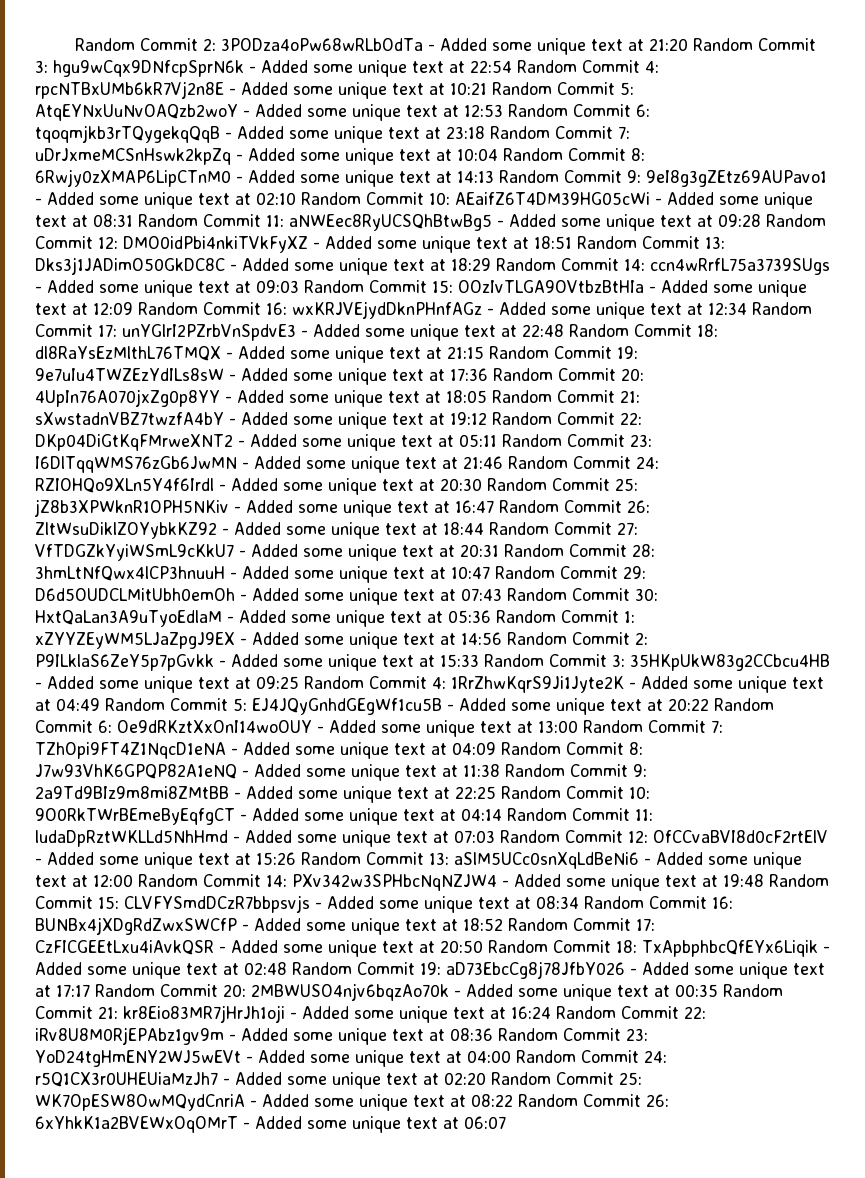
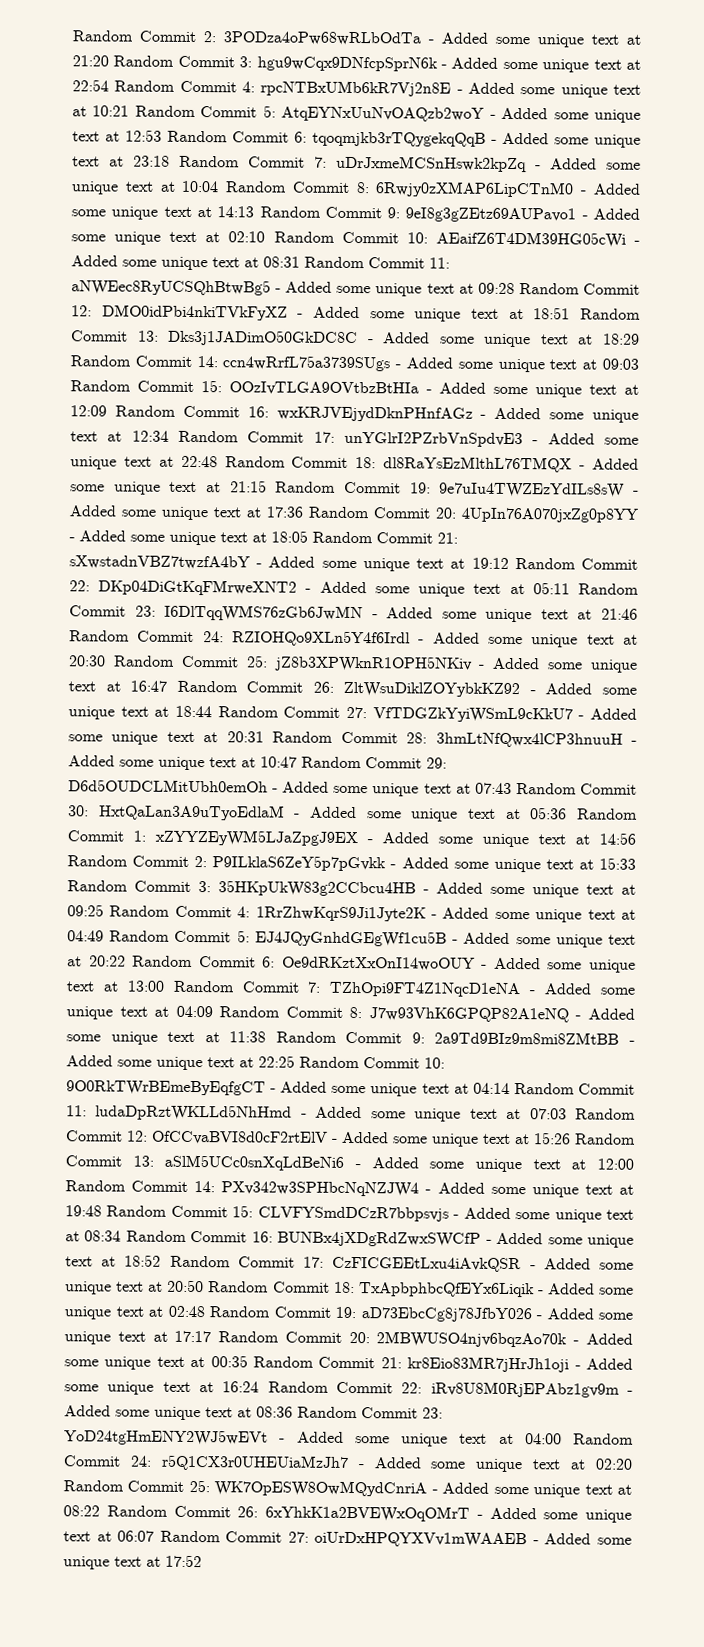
- 6xYhkK1a2BVEWxOqOMrT - Added some unique text at 06:07
+ 6xYhkK1a2BVEWxOqOMrT - Added some unique text at 06:07 Random Commit 27: oiUrDxHPQYXVv1mWAAEB - Added some unique text at 17:52

